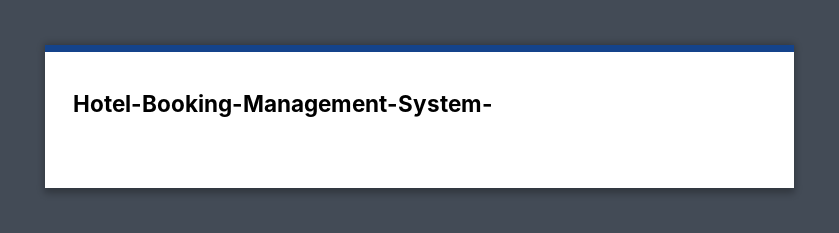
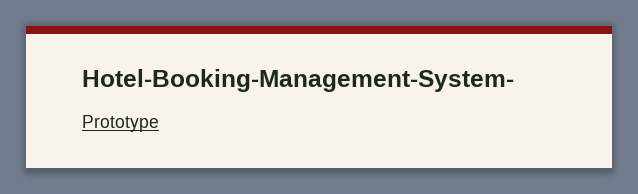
+ Prototype

